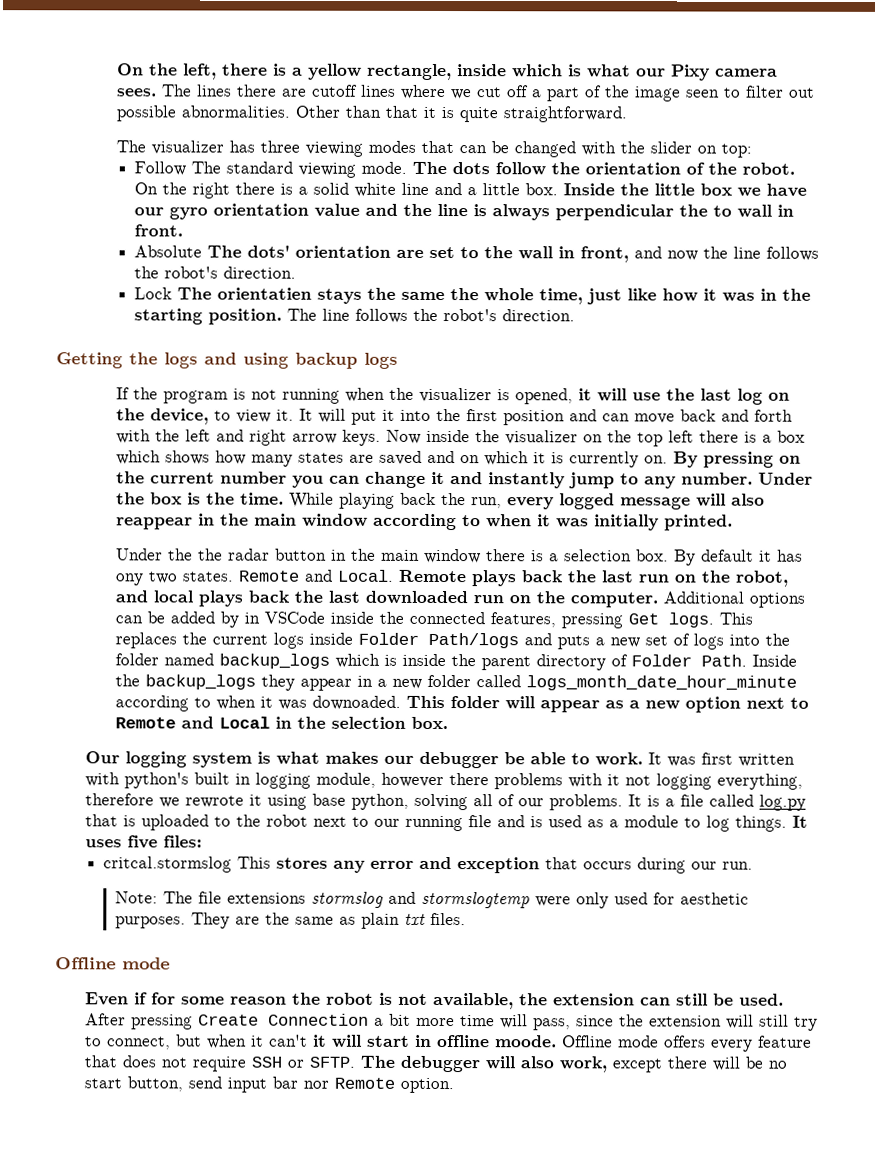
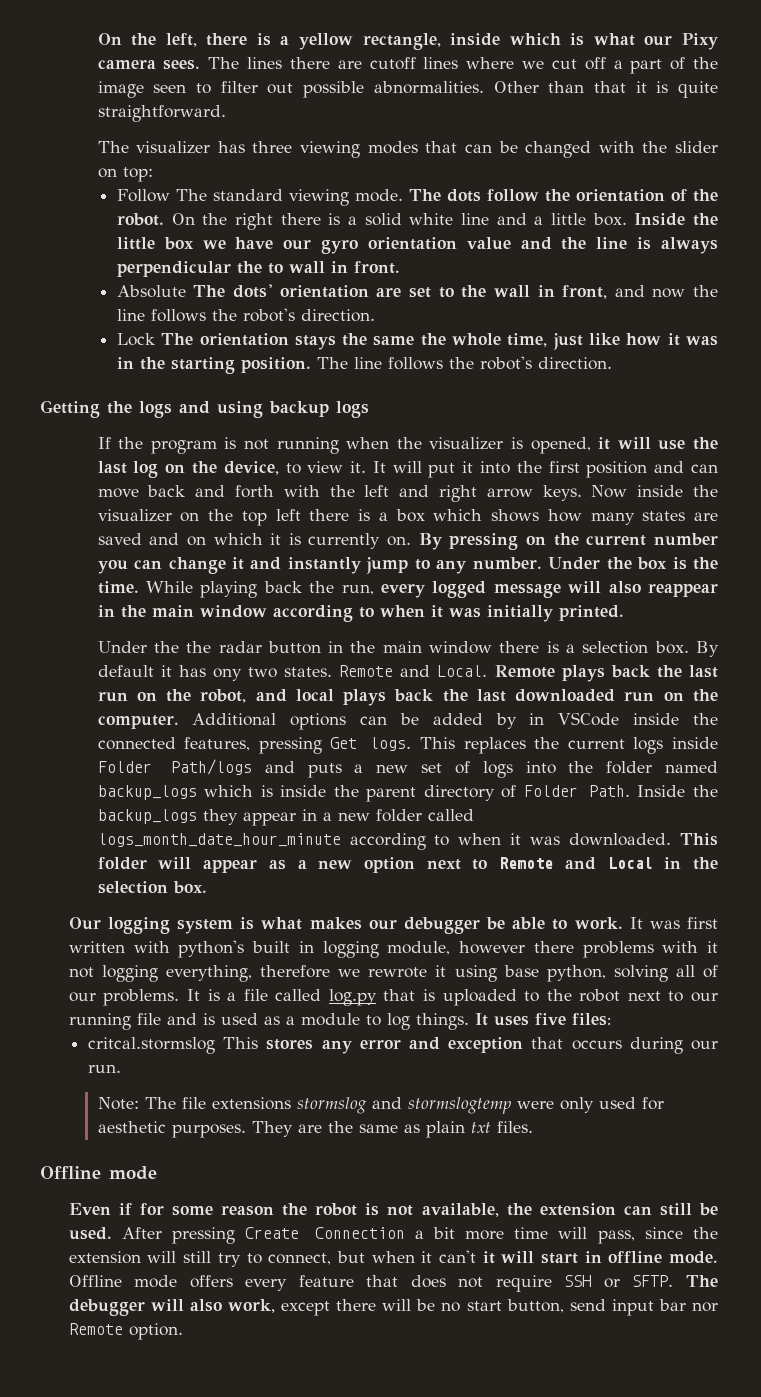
- Lock The orientatien stays the same the whole time, just like how it was in the starting position.
+ Lock The orientation stays the same the whole time, just like how it was in the starting position.
- Inside the backup_logs they appear in a new folder called logs_month_date_hour_minute according to when it was downoaded.
+ Inside the backup_logs they appear in a new folder called logs_month_date_hour_minute according to when it was downloaded.
- After pressing Create Connection a bit more time will pass, since the extension will still try to connect, but when it can't it will start in offline moode.
+ After pressing Create Connection a bit more time will pass, since the extension will still try to connect, but when it can't it will start in offline mode.

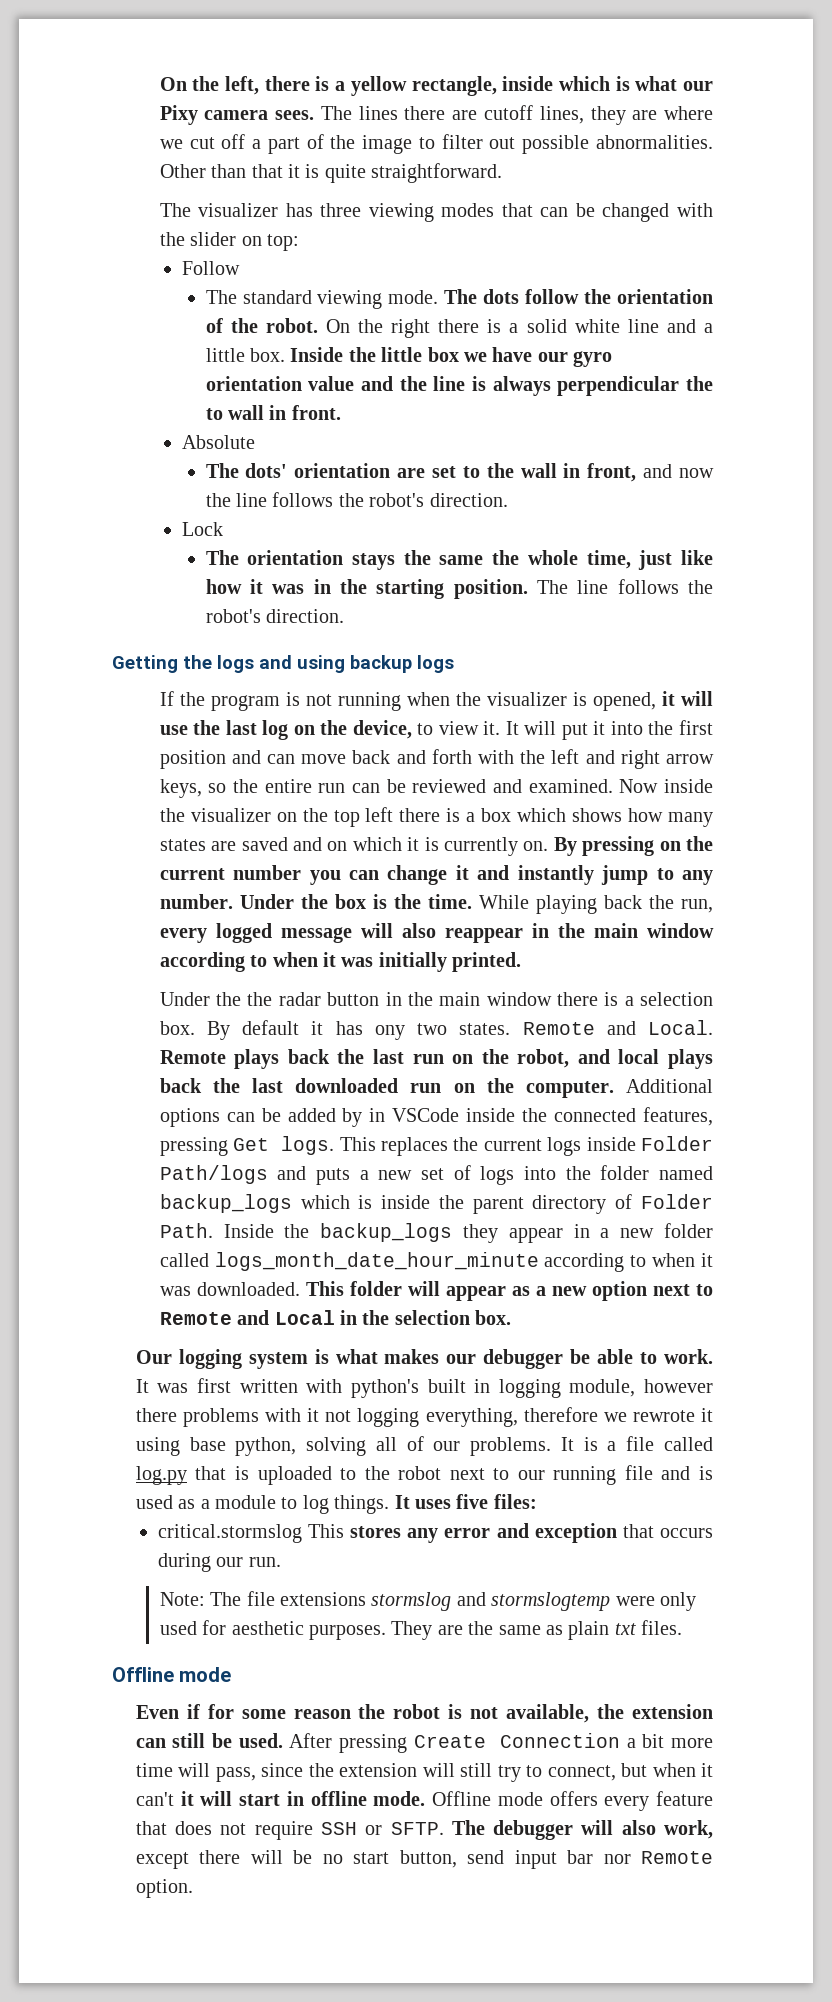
- The lines there are cutoff lines where we cut off a part of the image seen to filter out possible abnormalities.
+ The lines there are cutoff lines, they are where we cut off a part of the image to filter out possible abnormalities.
- Follow The standard viewing mode.
+ Follow
+ The standard viewing mode.
- Absolute The dots' orientation are set to the wall in front, and now the line follows the robot's direction.
+ Absolute
+ The dots' orientation are set to the wall in front, and now the line follows the robot's direction.
- Lock The orientation stays the same the whole time, just like how it was in the starting position.
+ Lock
+ The orientation stays the same the whole time, just like how it was in the starting position.
- It will put it into the first position and can move back and forth with the left and right arrow keys.
+ It will put it into the first position and can move back and forth with the left and right arrow keys, so the entire run can be reviewed and examined.
- critcal.stormslog This stores any error and exception that occurs during our run.
+ critical.stormslog This stores any error and exception that occurs during our run.

